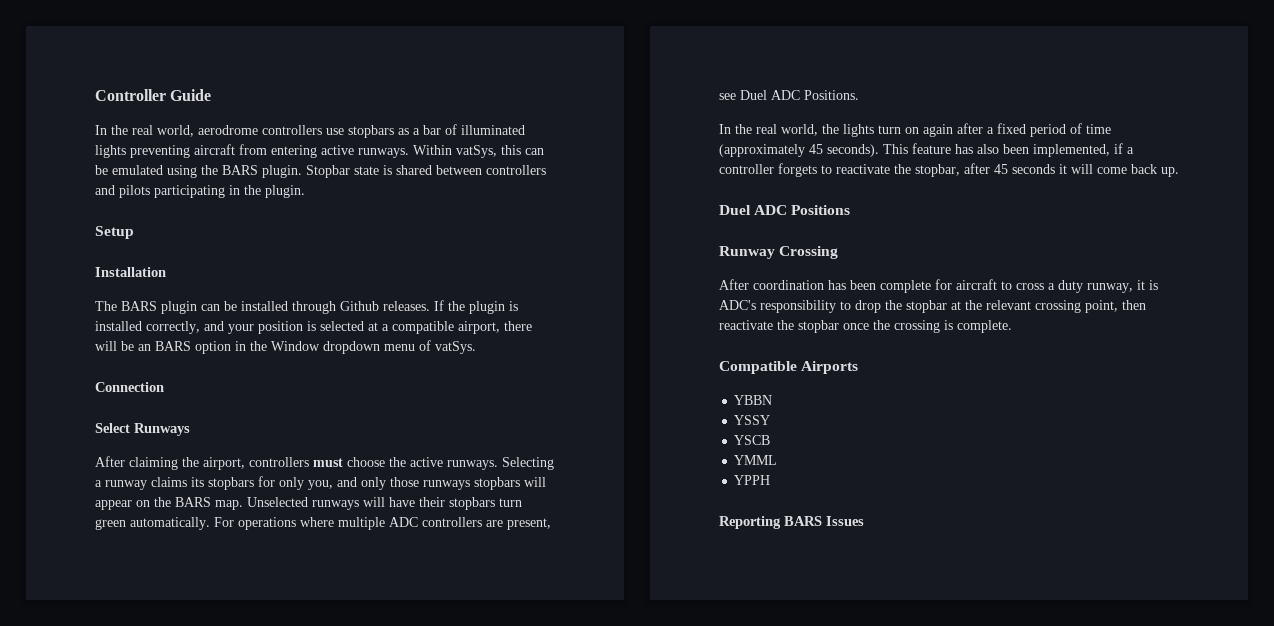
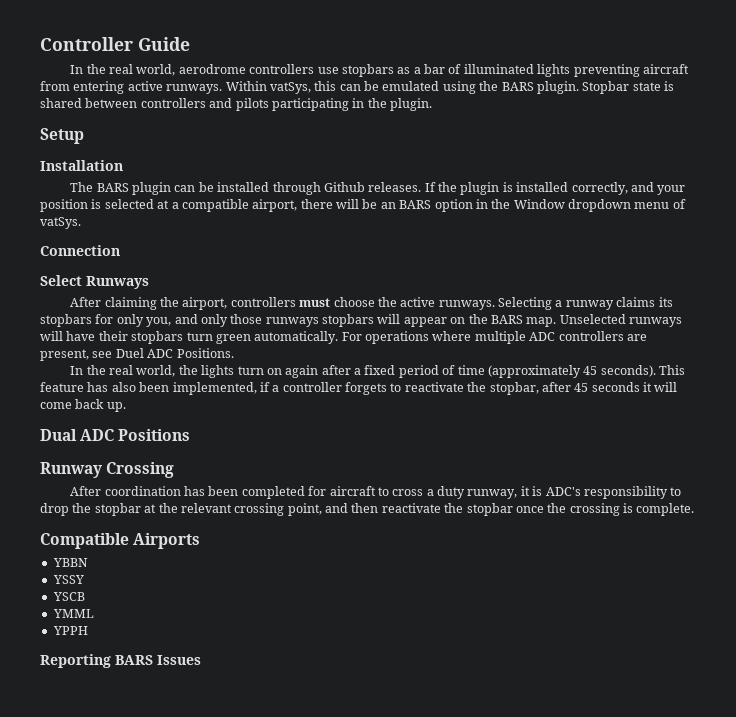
- Duel ADC Positions
+ Dual ADC Positions
- After coordination has been complete for aircraft to cross a duty runway, it is ADC's responsibility to drop the stopbar at the relevant crossing point, then reactivate the stopbar once the crossing is complete.
+ After coordination has been completed for aircraft to cross a duty runway, it is ADC's responsibility to drop the stopbar at the relevant crossing point, and then reactivate the stopbar once the crossing is complete.

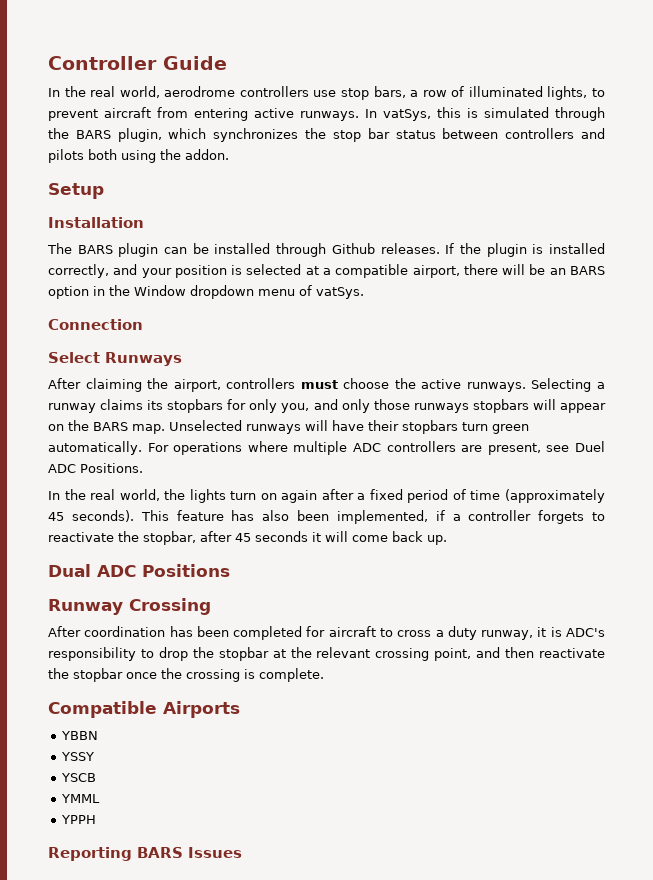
- In the real world, aerodrome controllers use stopbars as a bar of illuminated lights preventing aircraft from entering active runways.
+ In the real world, aerodrome controllers use stop bars, a row of illuminated lights, to prevent aircraft from entering active runways.
- Within vatSys, this can be emulated using the BARS plugin. Stopbar state is shared between controllers and pilots participating in the plugin.
+ In vatSys, this is simulated through the BARS plugin, which synchronizes the stop bar status between controllers and pilots both using the addon.

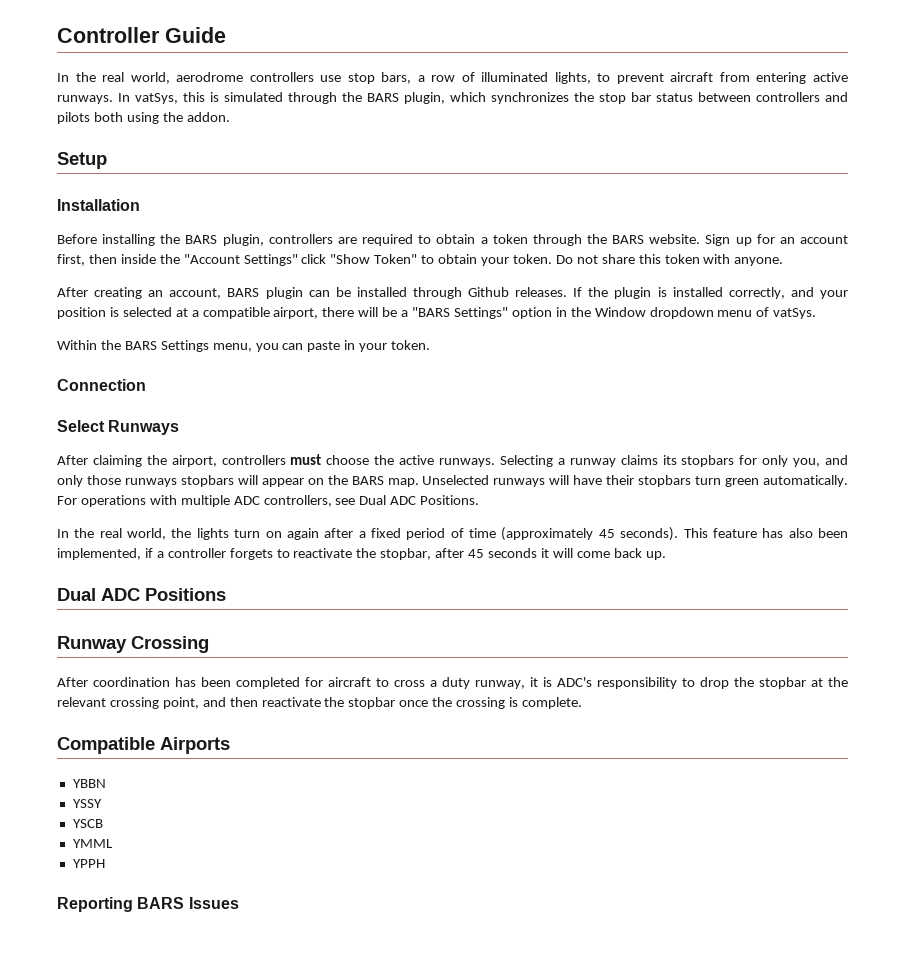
- The BARS plugin can be installed through Github releases.
+ Before installing the BARS plugin, controllers are required to obtain a token through the BARS website. Sign up for an account first, then inside the "Account Settings" click "Show Token" to obtain your token. Do not share this token with anyone.
+ After creating an account, BARS plugin can be installed through Github releases.
- If the plugin is installed correctly, and your position is selected at a compatible airport, there will be an BARS option in the Window dropdown menu of vatSys.
+ If the plugin is installed correctly, and your position is selected at a compatible airport, there will be a "BARS Settings" option in the Window dropdown menu of vatSys.
+ Within the BARS Settings menu, you can paste in your token.
- For operations where multiple ADC controllers are present, see Duel ADC Positions.
+ For operations with multiple ADC controllers, see Dual ADC Positions.

